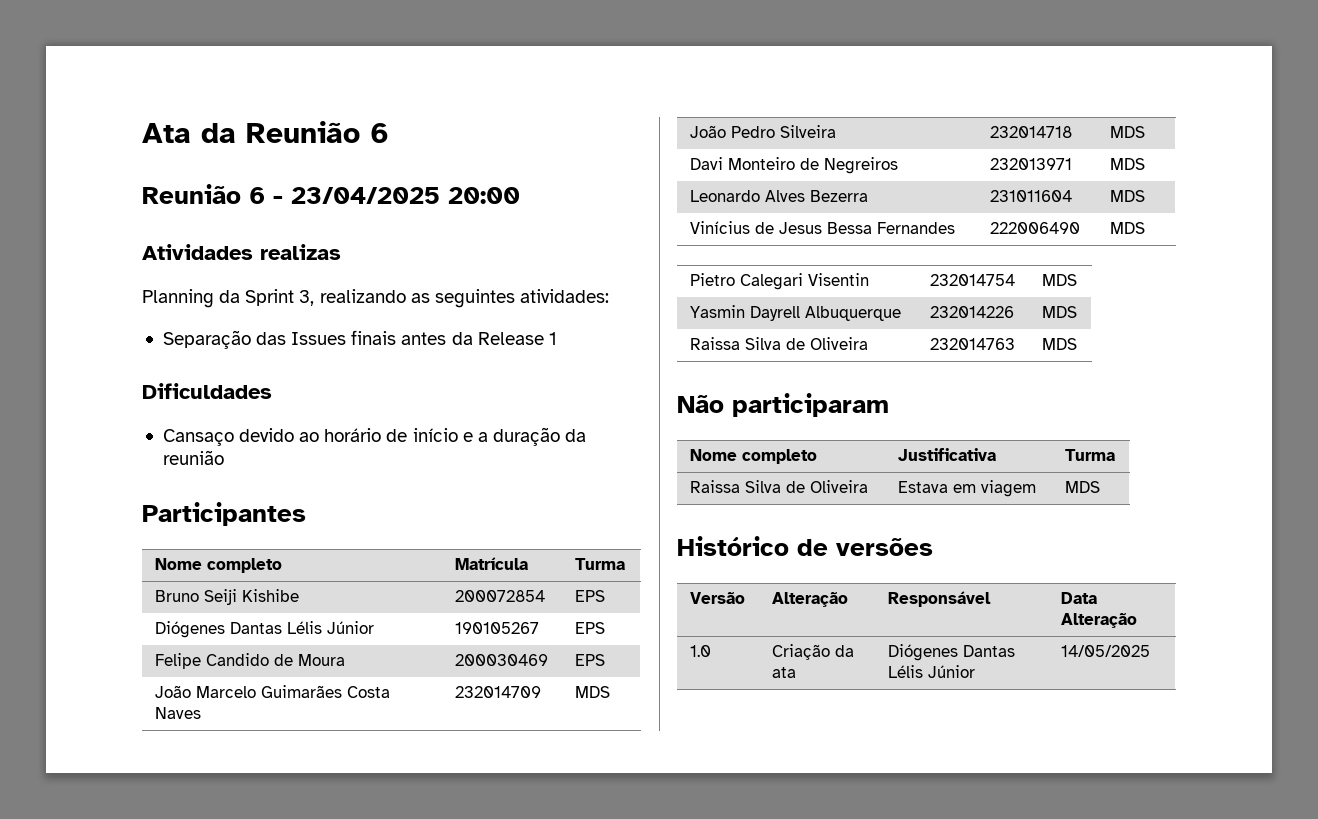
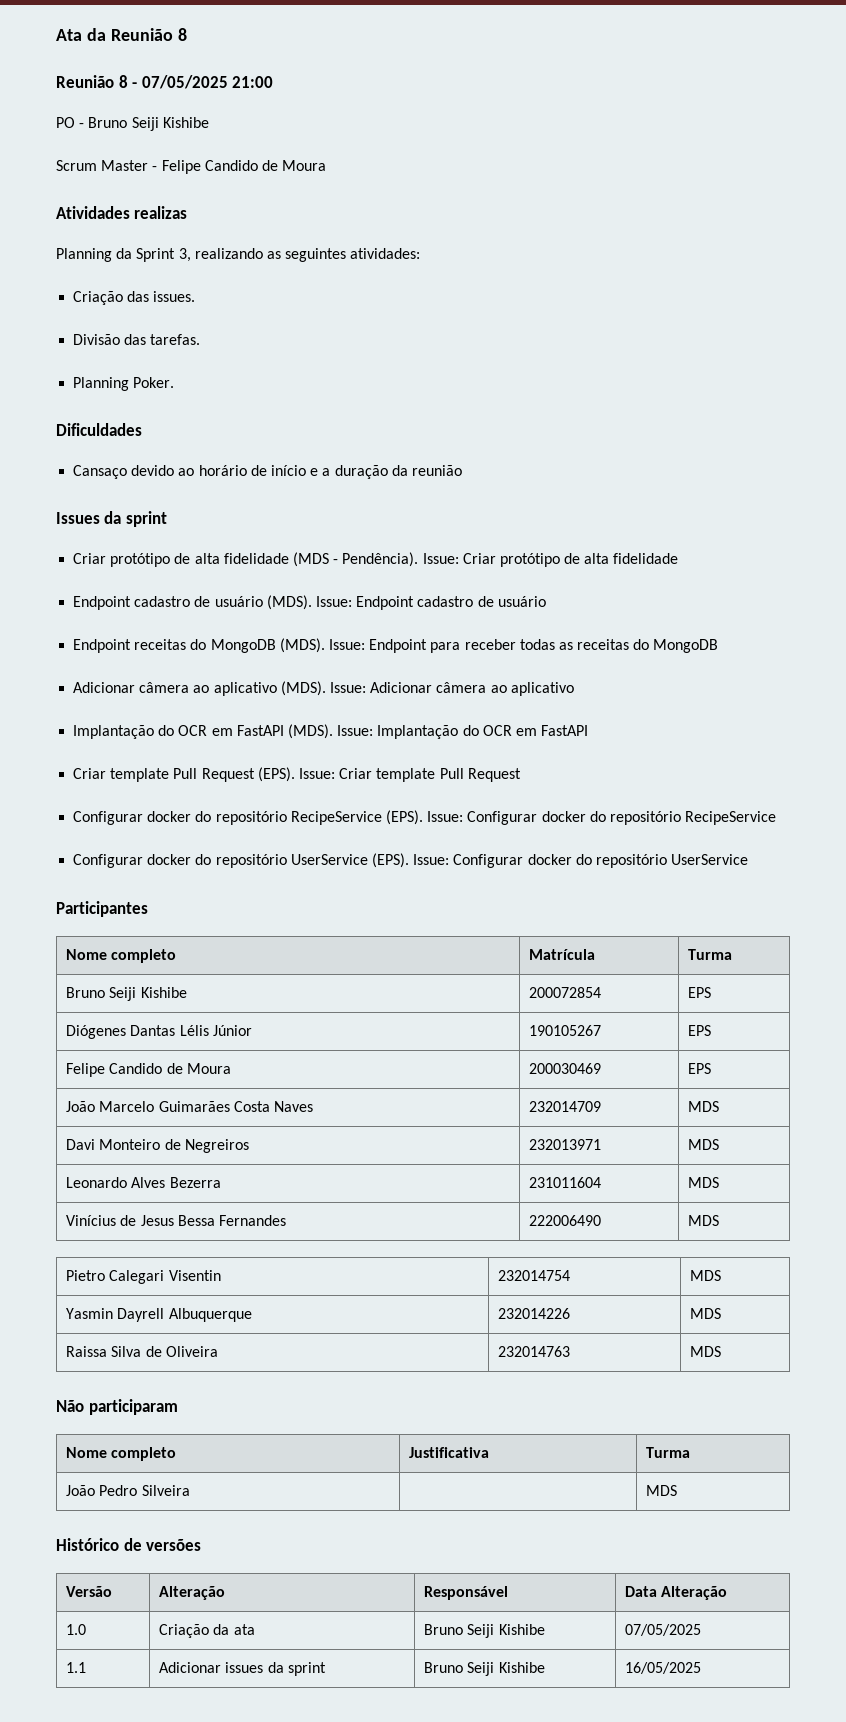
- Ata da Reunião 6
- Reunião 6 - 23/04/2025 20:00
+ Ata da Reunião 8
+ Reunião 8 - 07/05/2025 21:00
+ PO - Bruno Seiji Kishibe
+ Scrum Master - Felipe Candido de Moura
- Separação das Issues finais antes da Release 1
+ Criação das issues.
+ Divisão das tarefas.
+ Planning Poker.
+ Issues da sprint
+ Criar protótipo de alta fidelidade (MDS - Pendência). Issue: Criar protótipo de alta fidelidade
+ Endpoint cadastro de usuário (MDS). Issue: Endpoint cadastro de usuário
+ Endpoint receitas do MongoDB (MDS). Issue: Endpoint para receber todas as receitas do MongoDB
+ Adicionar câmera ao aplicativo (MDS). Issue: Adicionar câmera ao aplicativo
+ Implantação do OCR em FastAPI (MDS). Issue: Implantação do OCR em FastAPI
+ Criar template Pull Request (EPS). Issue: Criar template Pull Request
+ Configurar docker do repositório RecipeService (EPS). Issue: Configurar docker do repositório RecipeService
+ Configurar docker do repositório UserService (EPS). Issue: Configurar docker do repositório UserService
- João Pedro Silveira | 232014718 | MDS
- Raissa Silva de Oliveira | Estava em viagem | MDS
+ João Pedro Silveira | | MDS
- 1.0 | Criação da ata | Diógenes Dantas Lélis Júnior | 14/05/2025
+ 1.0 | Criação da ata | Bruno Seiji Kishibe | 07/05/2025
+ 1.1 | Adicionar issues da sprint | Bruno Seiji Kishibe | 16/05/2025

